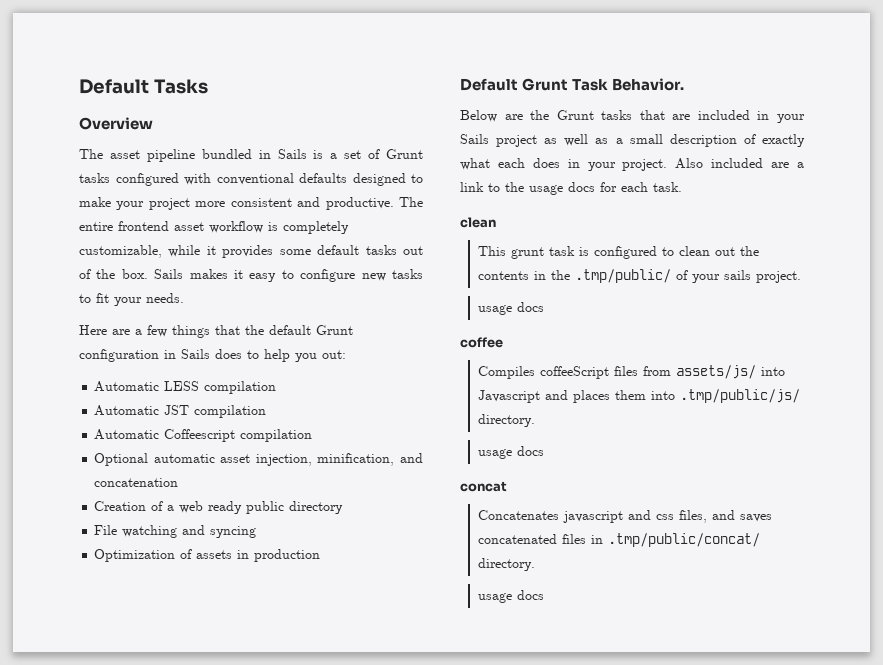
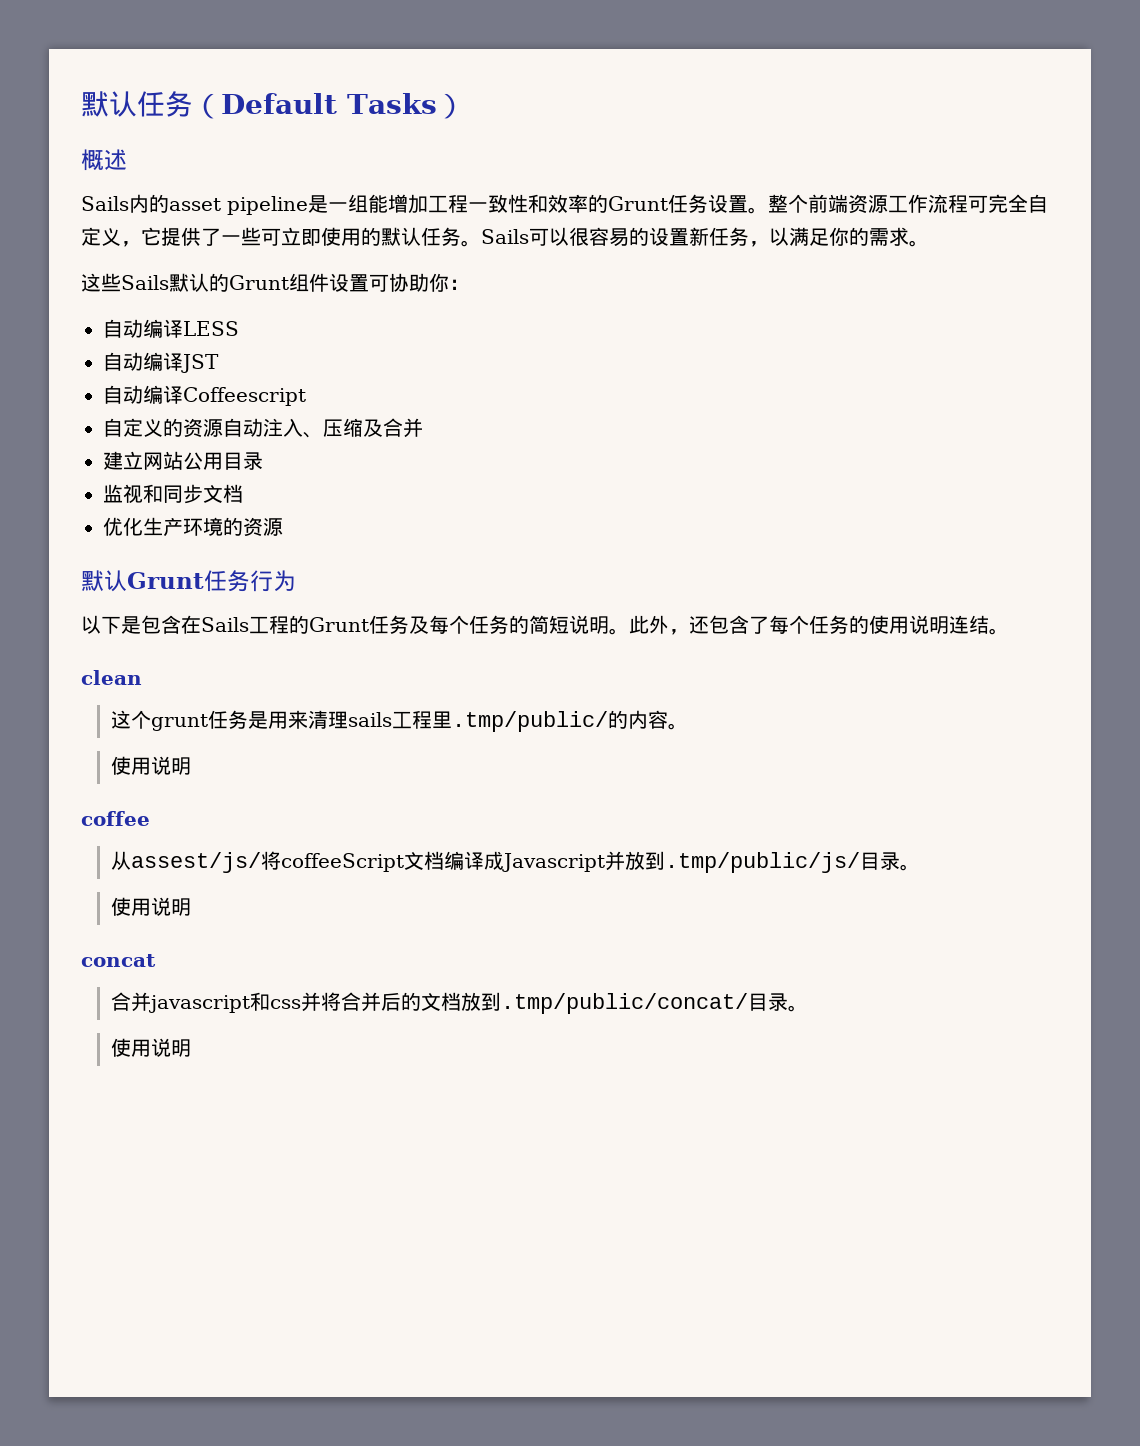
- Default Tasks
- Overview
- The asset pipeline bundled in Sails is a set of Grunt tasks configured with conventional defaults designed to make your project more consistent and productive. The entire frontend asset workflow is completely customizable, while it provides some default tasks out of the box. Sails makes it easy to configure new tasks to fit your needs.
- Here are a few things that the default Grunt configuration in Sails does to help you out:
- Automatic LESS compilation
- Automatic JST compilation
- Automatic Coffeescript compilation
- Optional automatic asset injection, minification, and concatenation
- Creation of a web ready public directory
- File watching and syncing
- Optimization of assets in production
- Default Grunt Task Behavior.
- Below are the Grunt tasks that are included in your Sails project as well as a small description of exactly what each does in your project. Also included are a link to the usage docs for each task.
+ 默认任务（Default Tasks）
+ 概述
+ Sails内的asset pipeline是一组能增加工程一致性和效率的Grunt任务设置。整个前端资源工作流程可完全自定义，它提供了一些可立即使用的默认任务。Sails可以很容易的设置新任务，以满足你的需求。
+ 这些Sails默认的Grunt组件设置可协助你：
+ 自动编译LESS
+ 自动编译JST
+ 自动编译Coffeescript
+ 自定义的资源自动注入、压缩及合并
+ 建立网站公用目录
+ 监视和同步文档
+ 优化生产环境的资源
+ 默认Grunt任务行为
+ 以下是包含在Sails工程的Grunt任务及每个任务的简短说明。此外，还包含了每个任务的使用说明连结。
  clean
- This grunt task is configured to clean out the contents in the .tmp/public/ of your sails project.
- usage docs
+ 这个grunt任务是用来清理sails工程里.tmp/public/的内容。
+ 使用说明
  coffee
- Compiles coffeeScript files from assets/js/ into Javascript and places them into .tmp/public/js/ directory.
- usage docs
+ 从assest/js/将coffeeScript文档编译成Javascript并放到.tmp/public/js/目录。
+ 使用说明
  concat
- Concatenates javascript and css files, and saves concatenated files in .tmp/public/concat/ directory.
- usage docs
+ 合并javascript和css并将合并后的文档放到.tmp/public/concat/目录。
+ 使用说明

